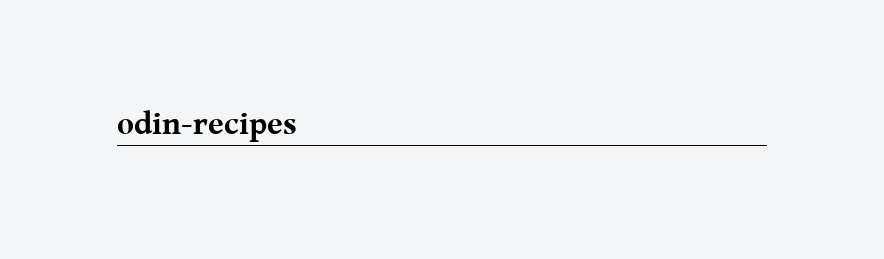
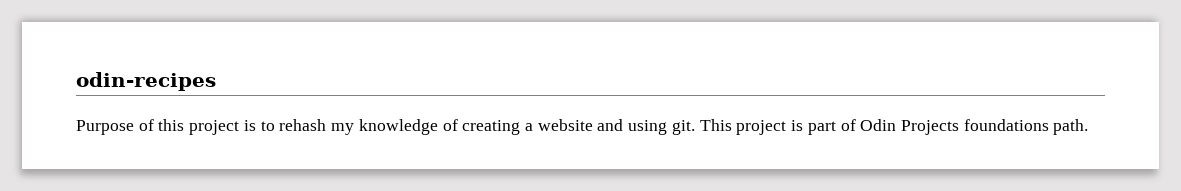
+ Purpose of this project is to rehash my knowledge of creating a website and using git. This project is part of Odin Projects foundations path.

